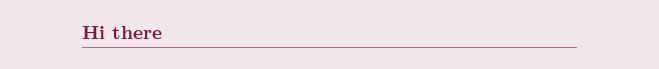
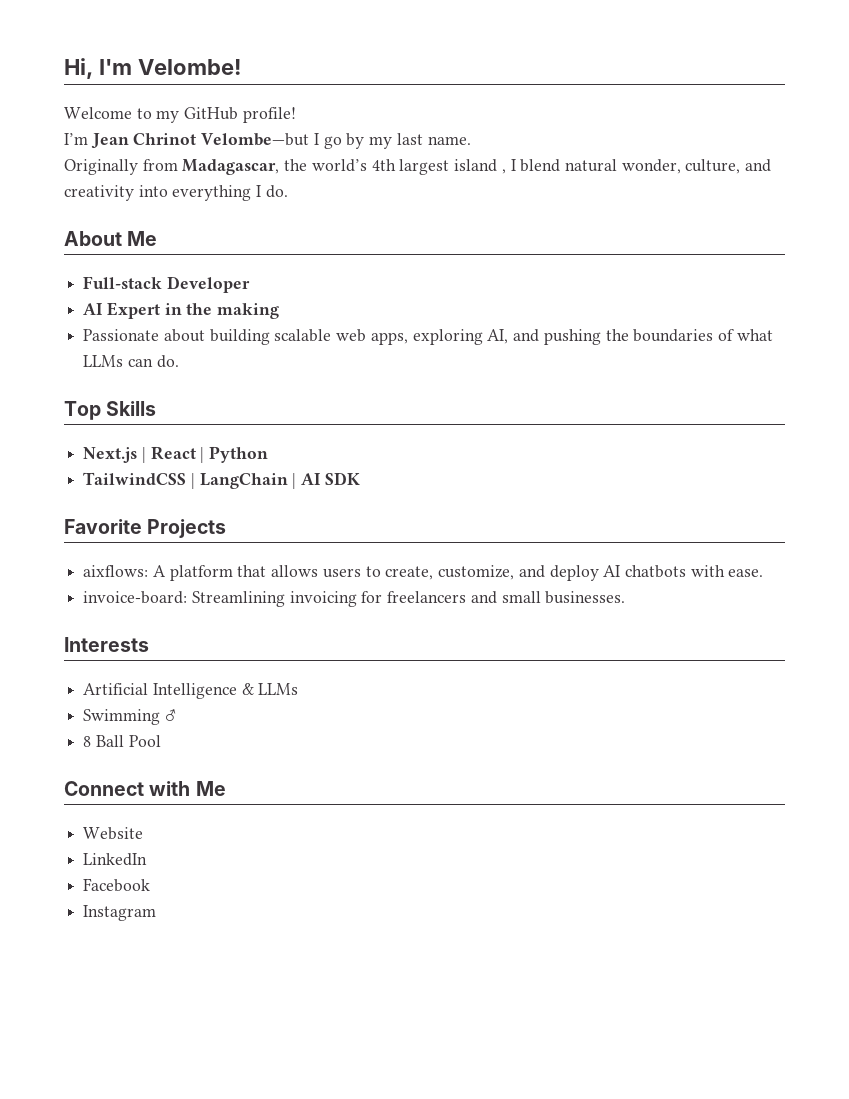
- Hi there
+ Hi, I'm Velombe!
+ Welcome to my GitHub profile!
+ I’m Jean Chrinot Velombe—but I go by my last name.
+ Originally from Madagascar, the world’s 4th largest island , I blend natural wonder, culture, and creativity into everything I do.
+ About Me
+ Full-stack Developer
+ AI Expert in the making
+ Passionate about building scalable web apps, exploring AI, and pushing the boundaries of what LLMs can do.
+ Top Skills
+ Next.js | React | Python
+ TailwindCSS | LangChain | AI SDK
+ Favorite Projects
+ aixflows: A platform that allows users to create, customize, and deploy AI chatbots with ease.
+ invoice-board: Streamlining invoicing for freelancers and small businesses.
+ Interests
+ Artificial Intelligence & LLMs
+ Swimming ♂
+ 8 Ball Pool
+ Connect with Me
+ Website
+ LinkedIn
+ Facebook
+ Instagram

